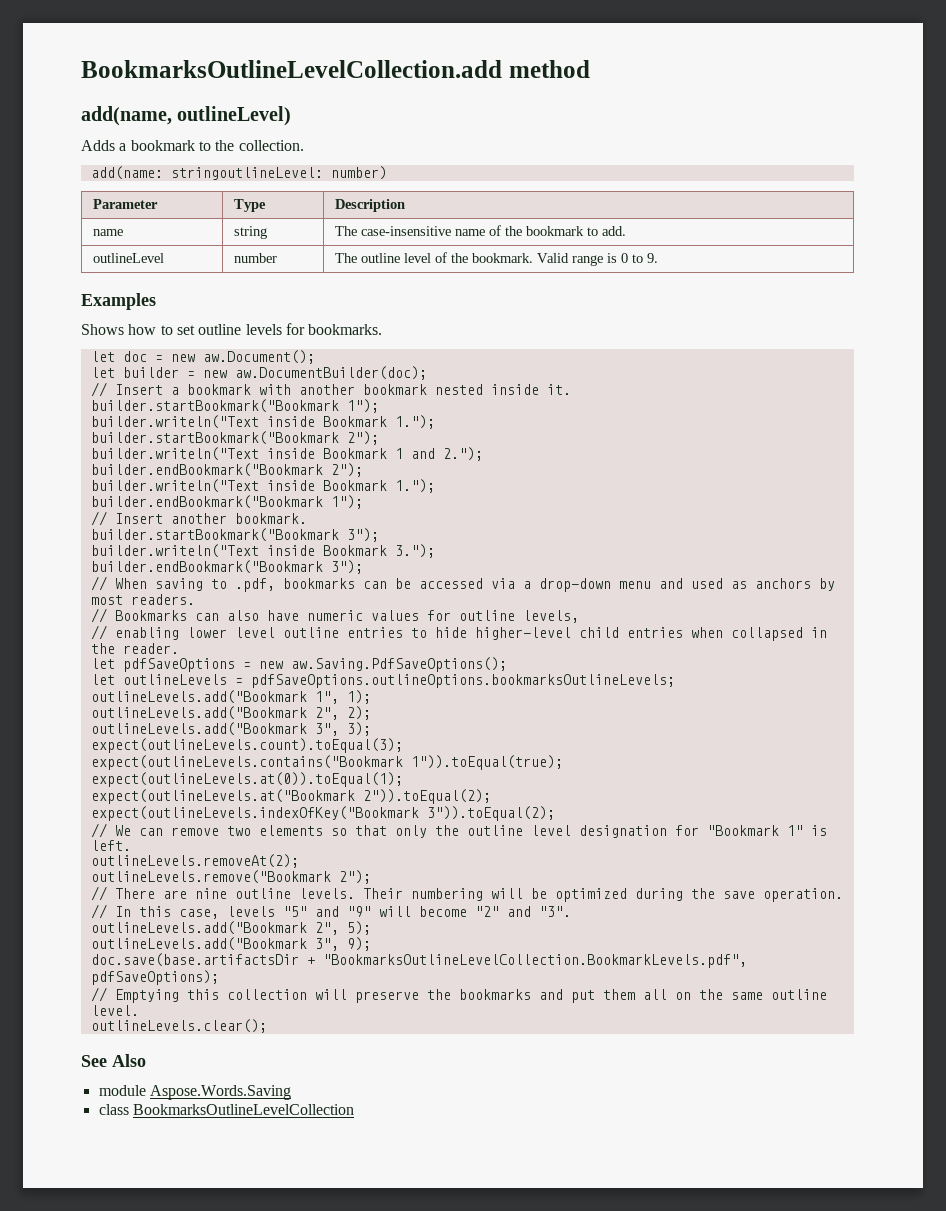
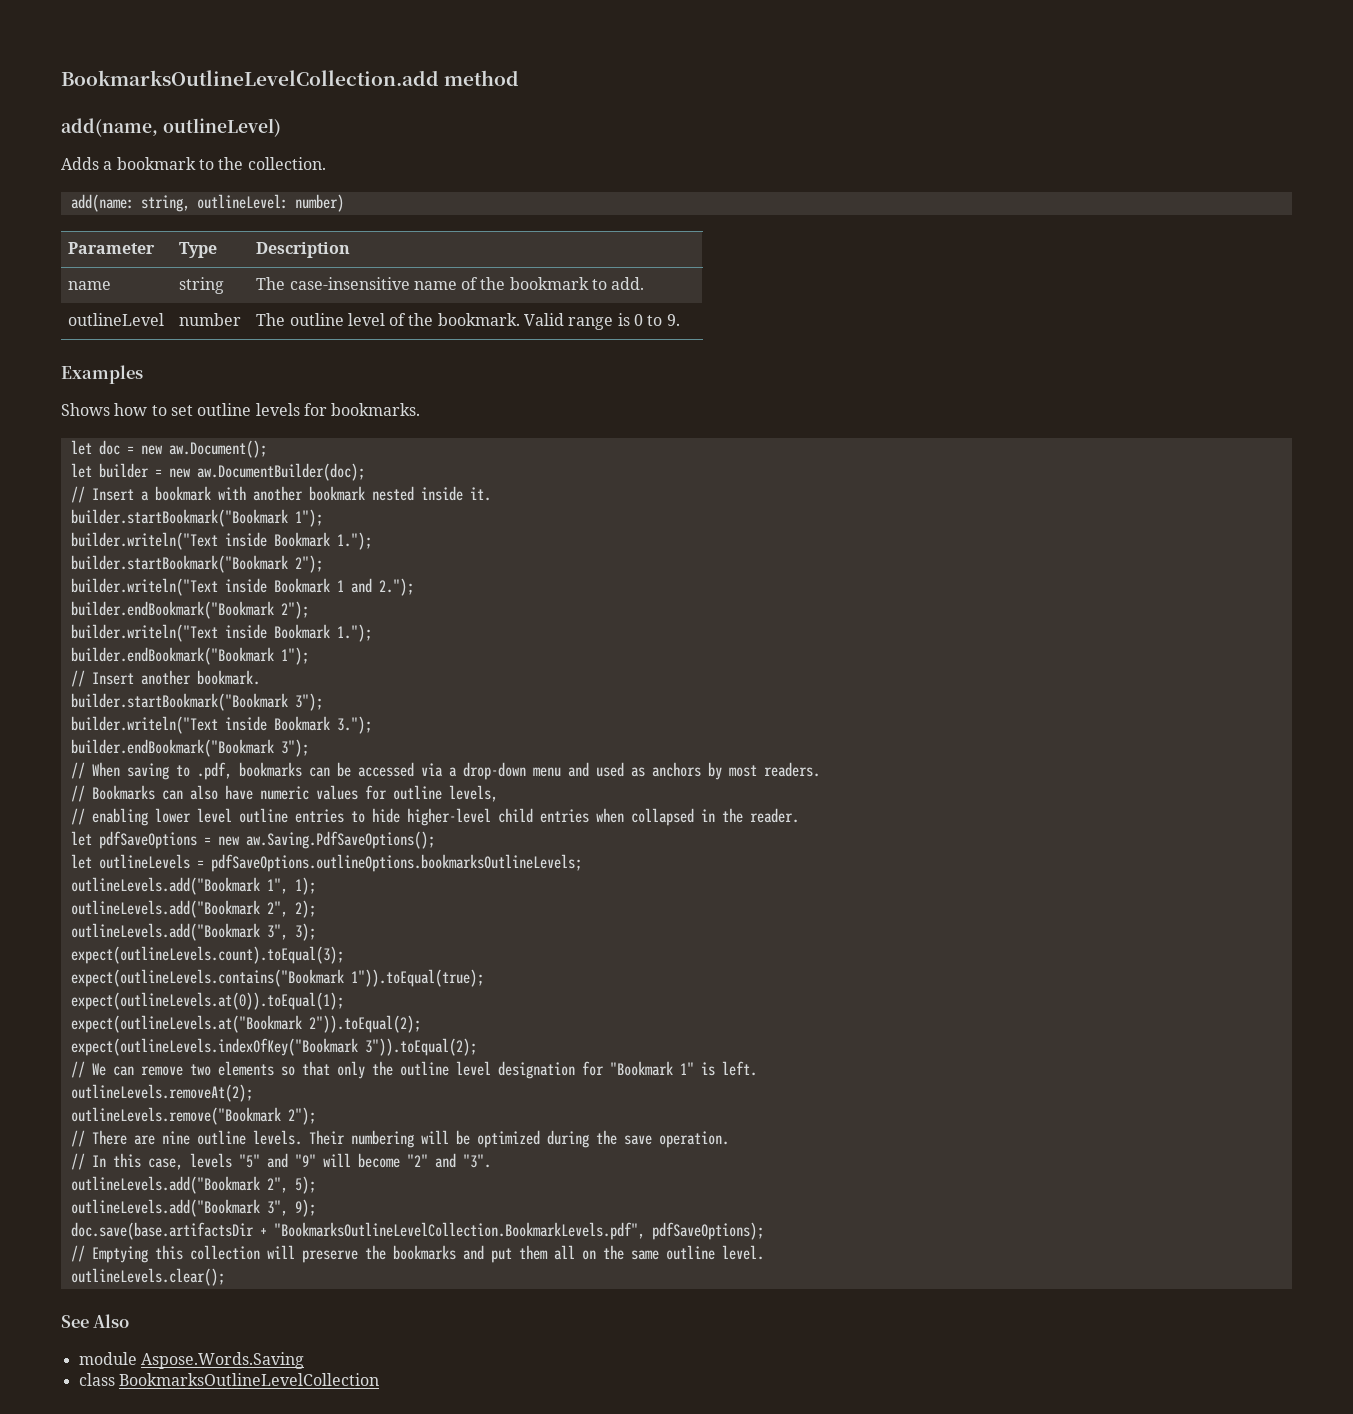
- add(name: stringoutlineLevel: number)
+ add(name: string, outlineLevel: number)

